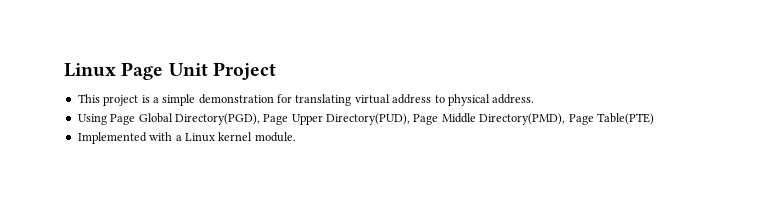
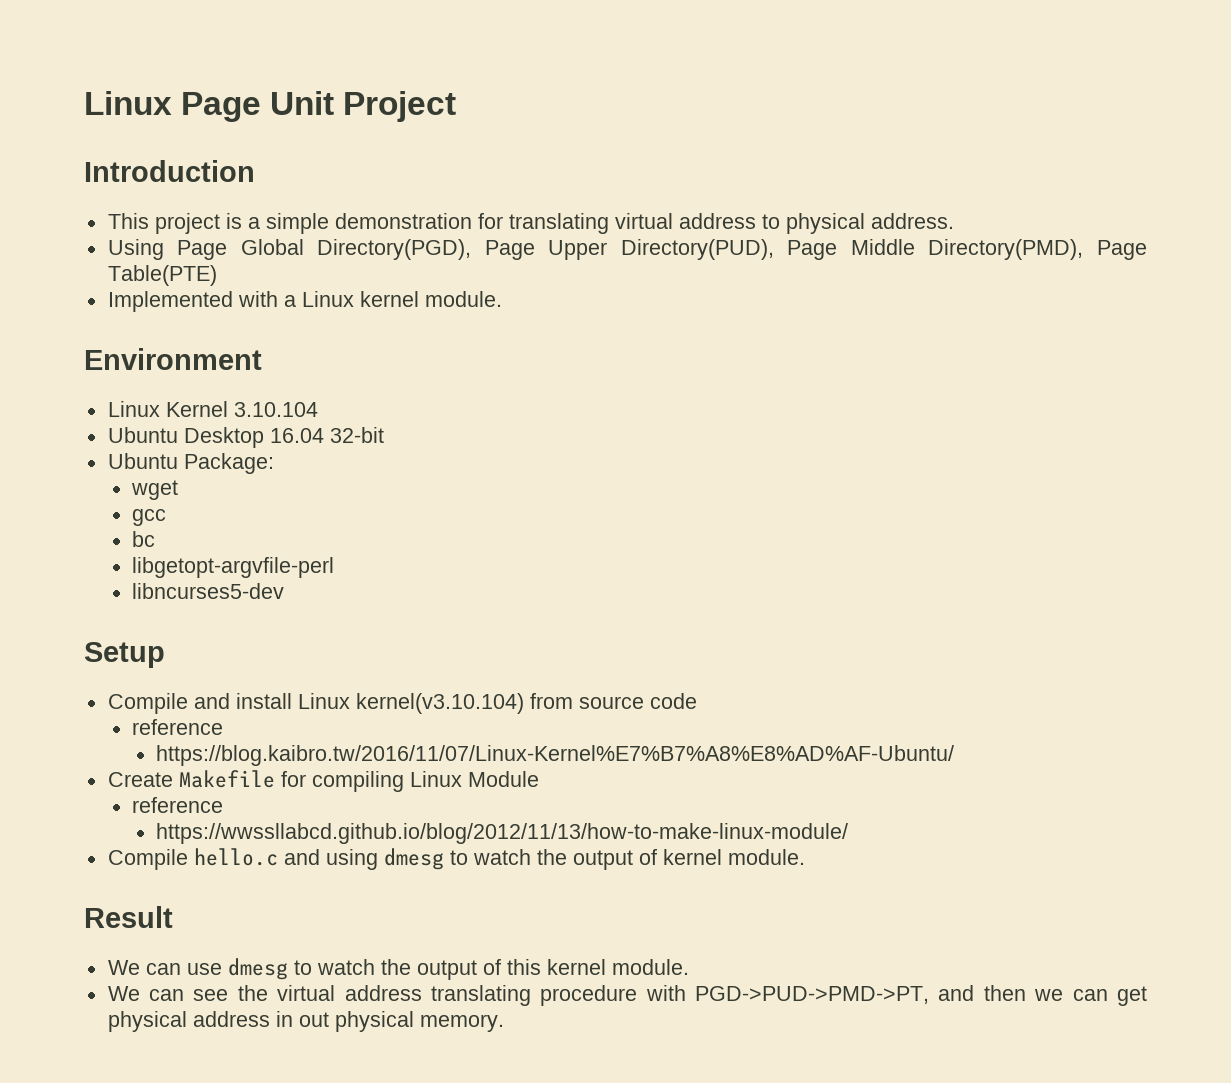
+ Introduction
+ Environment
+ Linux Kernel 3.10.104
+ Ubuntu Desktop 16.04 32-bit
+ Ubuntu Package:
+ wget
+ gcc
+ bc
+ libgetopt-argvfile-perl
+ libncurses5-dev
+ Setup
+ Compile and install Linux kernel(v3.10.104) from source code
+ reference
+ https://blog.kaibro.tw/2016/11/07/Linux-Kernel%E7%B7%A8%E8%AD%AF-Ubuntu/
+ Create Makefile for compiling Linux Module
+ reference
+ https://wwssllabcd.github.io/blog/2012/11/13/how-to-make-linux-module/
+ Compile hello.c and using dmesg to watch the output of kernel module.
+ Result
+ We can use dmesg to watch the output of this kernel module.
+ We can see the virtual address translating procedure with PGD->PUD->PMD->PT, and then we can get physical address in out physical memory.

